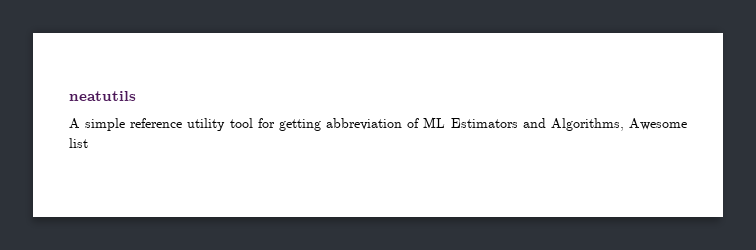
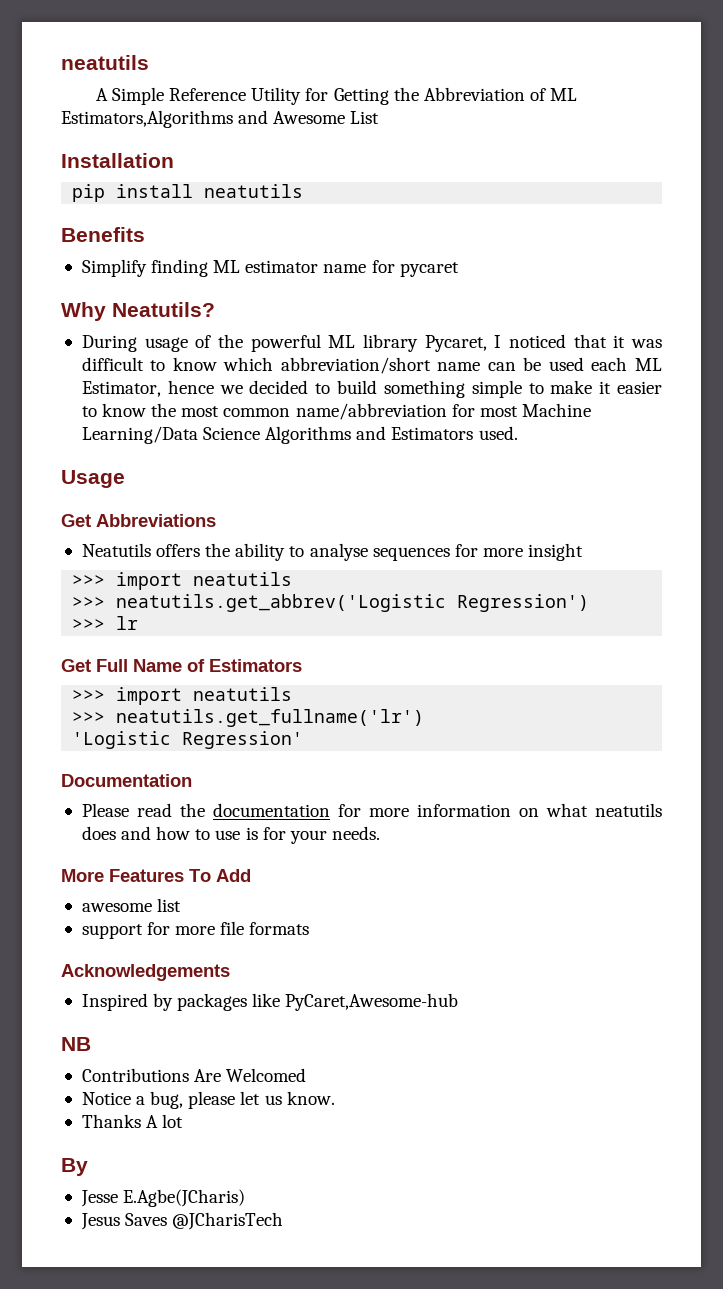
- A simple reference utility tool for getting abbreviation of ML Estimators and Algorithms, Awesome list
+ A Simple Reference Utility for Getting the Abbreviation of ML Estimators,Algorithms and Awesome List
+ Installation
+ pip install neatutils
+ Benefits
+ Simplify finding ML estimator name for pycaret
+ Why Neatutils?
+ During usage of the powerful ML library Pycaret, I noticed that it was difficult to know which abbreviation/short name can be used each ML Estimator, hence we decided to build something simple to make it easier to know the most common name/abbreviation for most Machine Learning/Data Science Algorithms and Estimators used.
+ Usage
+ Get Abbreviations
+ Neatutils offers the ability to analyse sequences for more insight
+ >>> import neatutils
+ >>> neatutils.get_abbrev('Logistic Regression')
+ >>> lr
+ Get Full Name of Estimators
+ >>> import neatutils
+ >>> neatutils.get_fullname('lr')
+ 'Logistic Regression'
+ Documentation
+ Please read the documentation for more information on what neatutils does and how to use is for your needs.
+ More Features To Add
+ awesome list
+ support for more file formats
+ Acknowledgements
+ Inspired by packages like PyCaret,Awesome-hub
+ NB
+ Contributions Are Welcomed
+ Notice a bug, please let us know.
+ Thanks A lot
+ By
+ Jesse E.Agbe(JCharis)
+ Jesus Saves @JCharisTech

